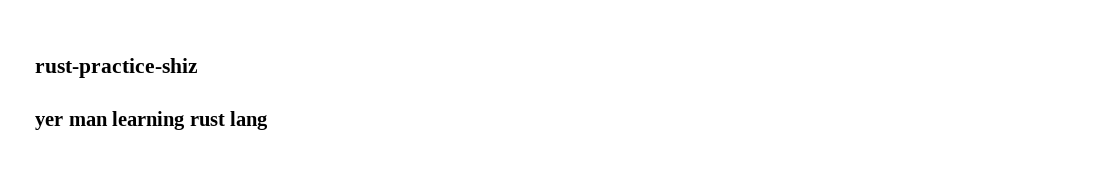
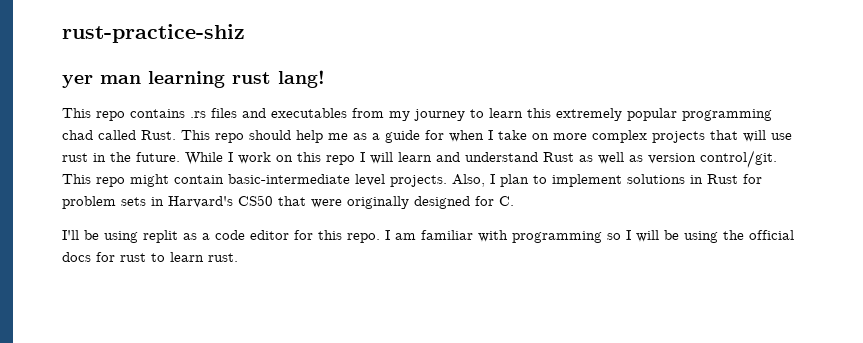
- yer man learning rust lang
+ yer man learning rust lang!
+ This repo contains .rs files and executables from my journey to learn this extremely popular programming chad called Rust. This repo should help me as a guide for when I take on more complex projects that will use rust in the future. While I work on this repo I will learn and understand Rust as well as version control/git. This repo might contain basic-intermediate level projects. Also, I plan to implement solutions in Rust for problem sets in Harvard's CS50 that were originally designed for C.
+ I'll be using replit as a code editor for this repo. I am familiar with programming so I will be using the official docs for rust to learn rust.

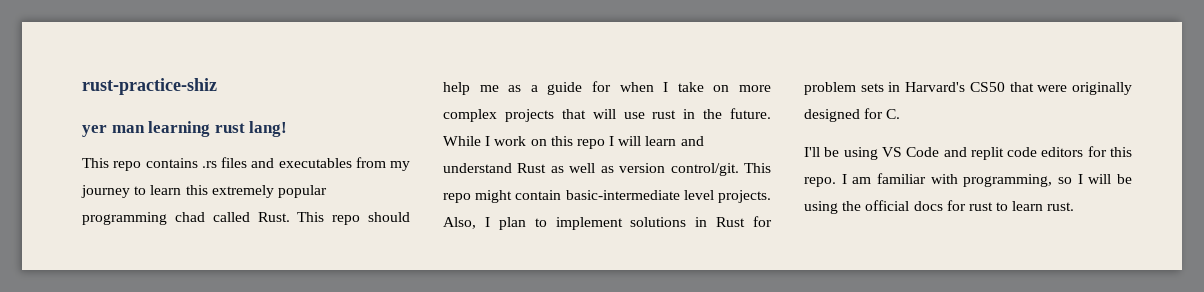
- I'll be using replit as a code editor for this repo.
+ I'll be using VS Code and replit code editors for this repo.
- I am familiar with programming so I will be using the official docs for rust to learn rust.
+ I am familiar with programming, so I will be using the official docs for rust to learn rust.

